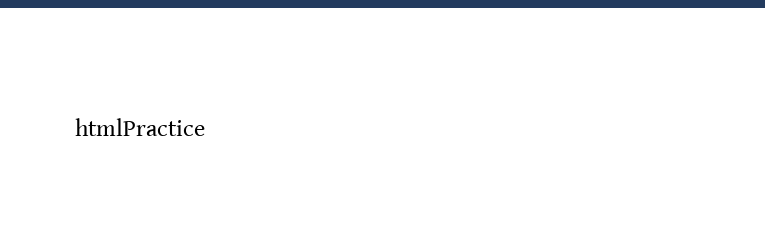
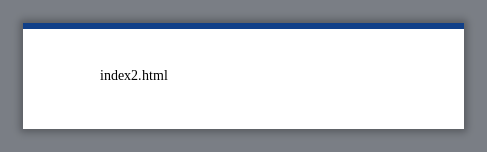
- htmlPractice
+ index2.html

